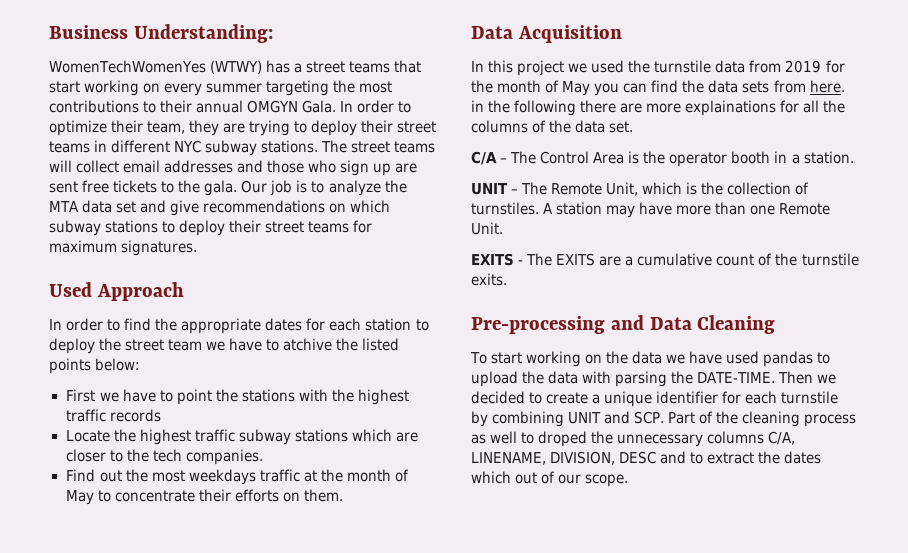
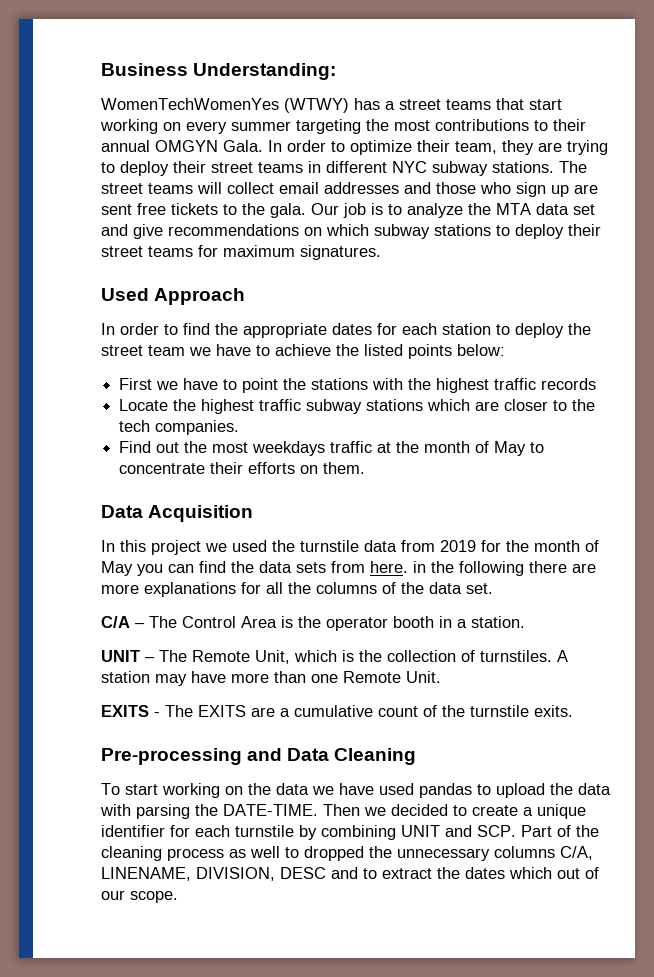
- In order to find the appropriate dates for each station to deploy the street team we have to atchive the listed points below:
+ In order to find the appropriate dates for each station to deploy the street team we have to achieve the listed points below:
- In this project we used the turnstile data from 2019 for the month of May you can find the data sets from here. in the following there are more explainations for all the columns of the data set.
+ In this project we used the turnstile data from 2019 for the month of May you can find the data sets from here. in the following there are more explanations for all the columns of the data set.
- Then we decided to create a unique identifier for each turnstile by combining UNIT and SCP. Part of the cleaning process as well to droped the unnecessary columns C/A, LINENAME, DIVISION, DESC and to extract the dates which out of our scope.
+ Then we decided to create a unique identifier for each turnstile by combining UNIT and SCP. Part of the cleaning process as well to dropped the unnecessary columns C/A, LINENAME, DIVISION, DESC and to extract the dates which out of our scope.

